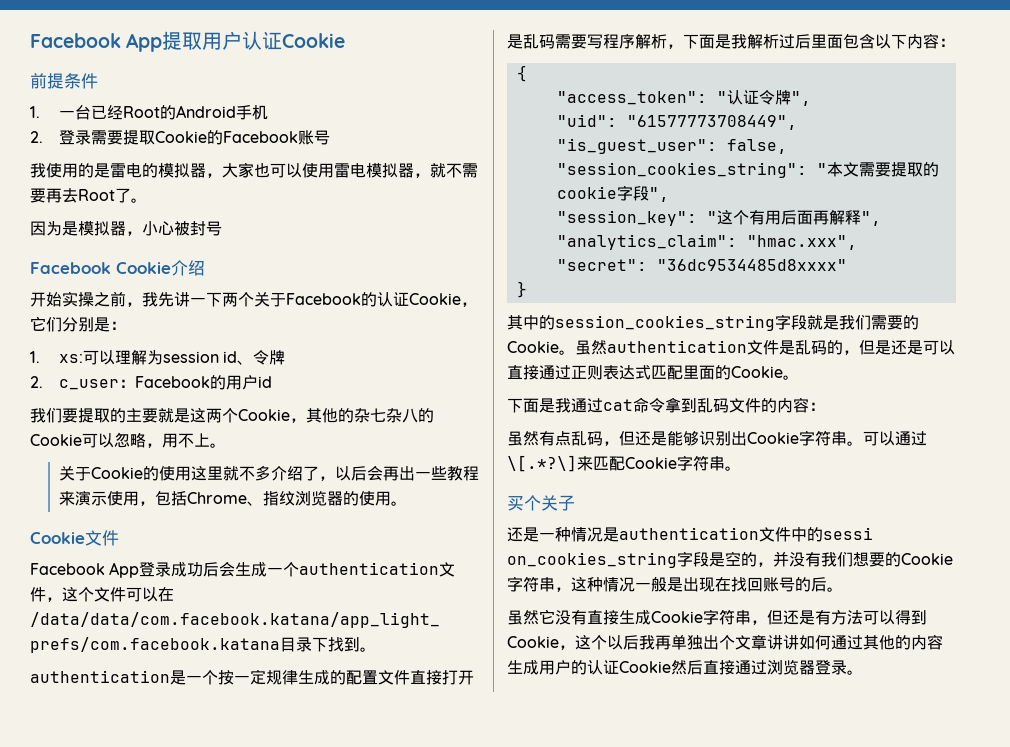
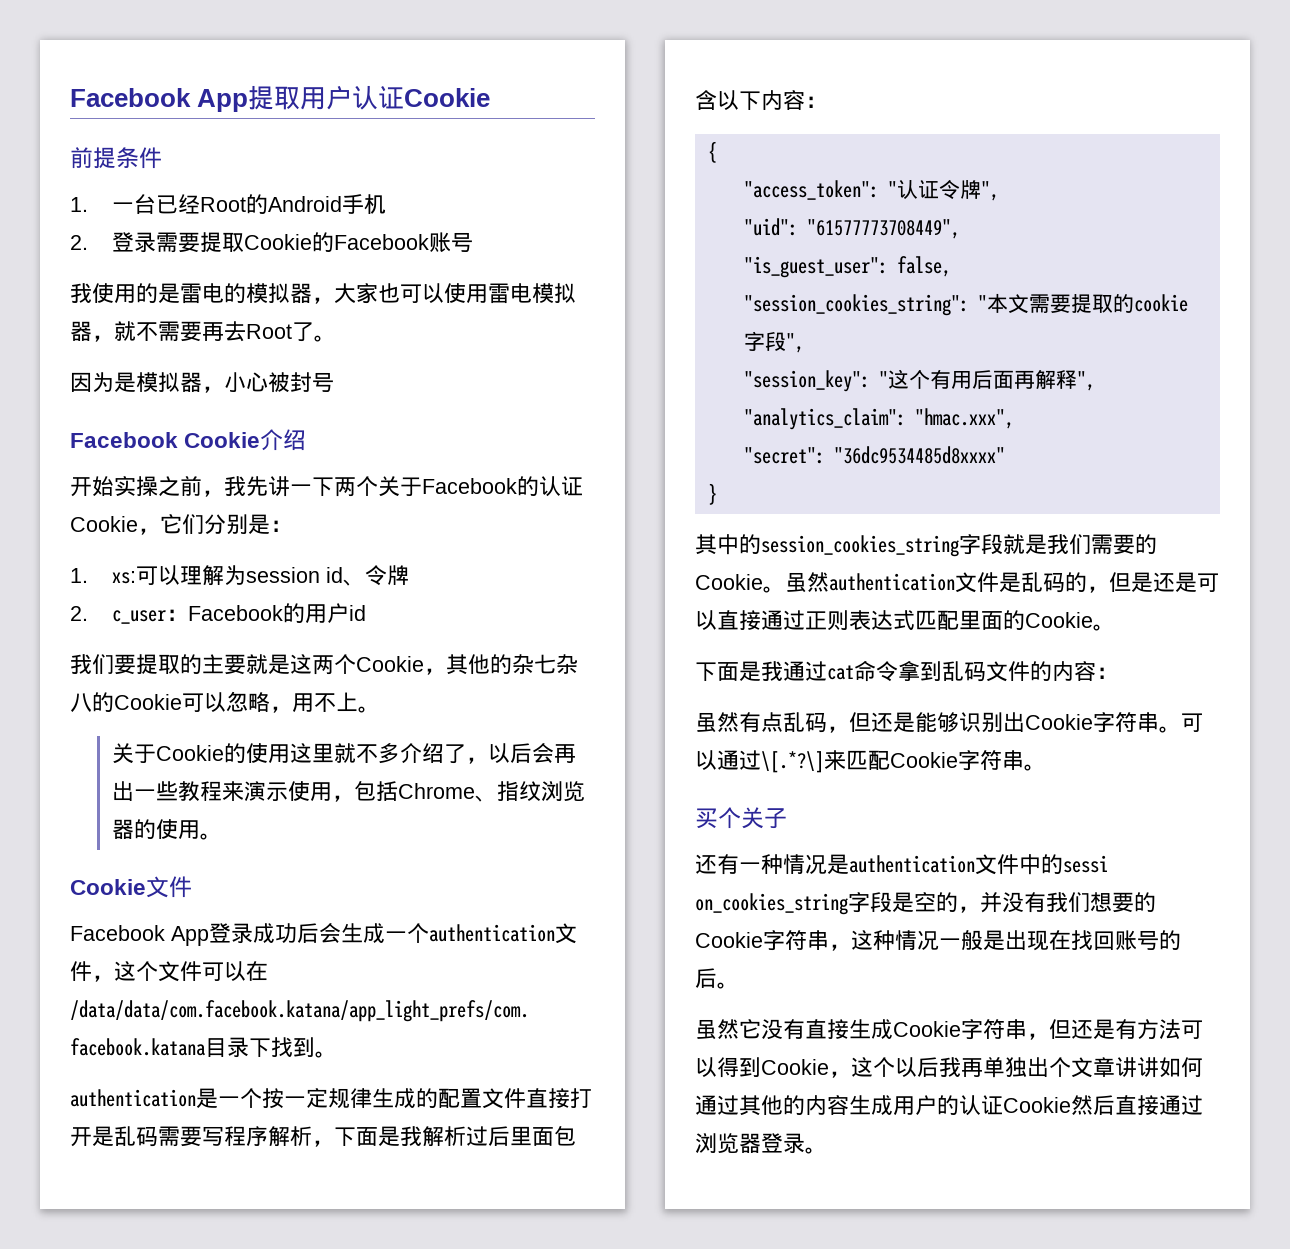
- 还是一种情况是authentication文件中的sessi on_cookies_string字段是空的，并没有我们想要的Cookie字符串，这种情况一般是出现在找回账号的后。
+ 还有一种情况是authentication文件中的sessi on_cookies_string字段是空的，并没有我们想要的Cookie字符串，这种情况一般是出现在找回账号的后。

